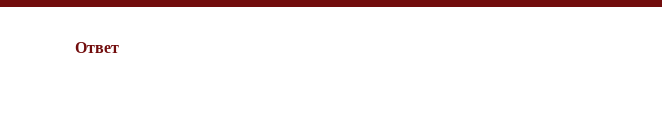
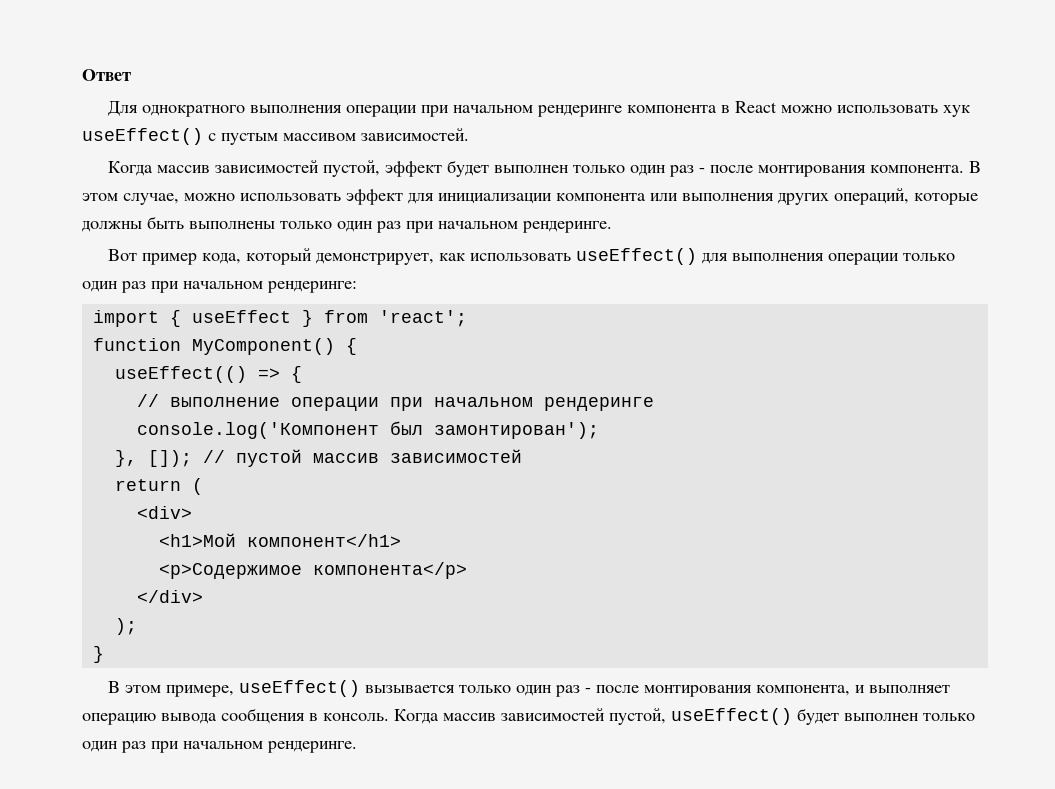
+ Для однократного выполнения операции при начальном рендеринге компонента в React можно использовать хук useEffect() с пустым массивом зависимостей.
+ Когда массив зависимостей пустой, эффект будет выполнен только один раз - после монтирования компонента. В этом случае, можно использовать эффект для инициализации компонента или выполнения других операций, которые должны быть выполнены только один раз при начальном рендеринге.
+ Вот пример кода, который демонстрирует, как использовать useEffect() для выполнения операции только один раз при начальном рендеринге:
+ import { useEffect } from 'react';
+ function MyComponent() {
+ useEffect(() => {
+ // выполнение операции при начальном рендеринге
+ console.log('Компонент был замонтирован');
+ }, []); // пустой массив зависимостей
+ return (
+ <div>
+ <h1>Мой компонент</h1>
+ <p>Содержимое компонента</p>
+ </div>
+ );
+ }
+ В этом примере, useEffect() вызывается только один раз - после монтирования компонента, и выполняет операцию вывода сообщения в консоль. Когда массив зависимостей пустой, useEffect() будет выполнен только один раз при начальном рендеринге.

